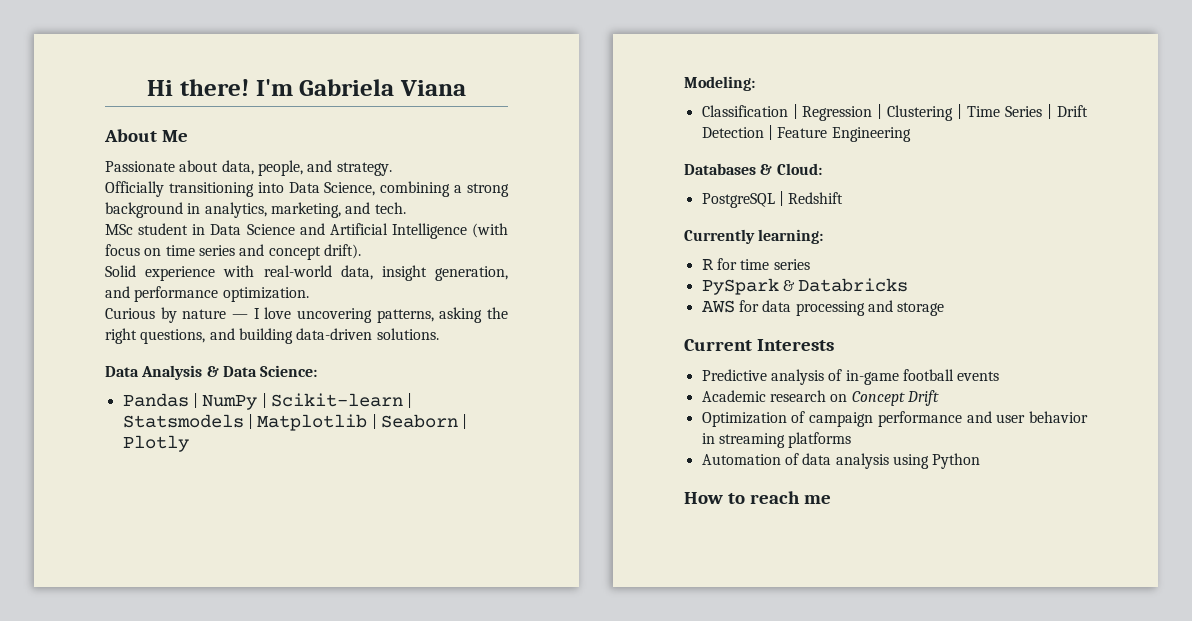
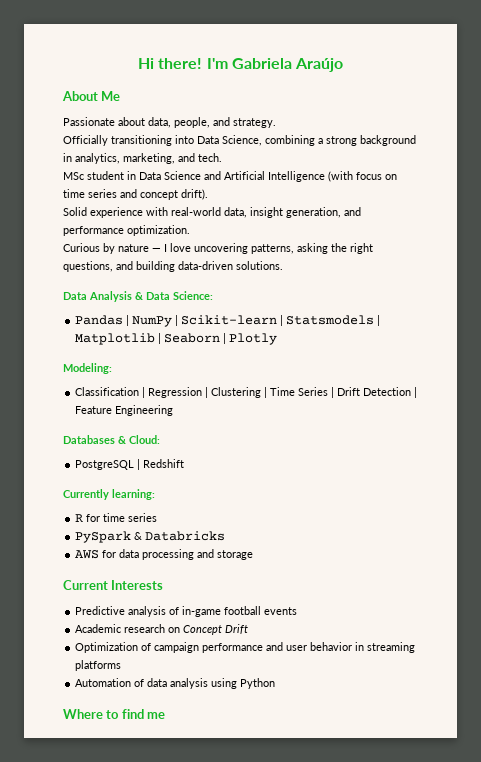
- I'm Gabriela Viana
+ I'm Gabriela Araújo
- How to reach me
+ Where to find me

